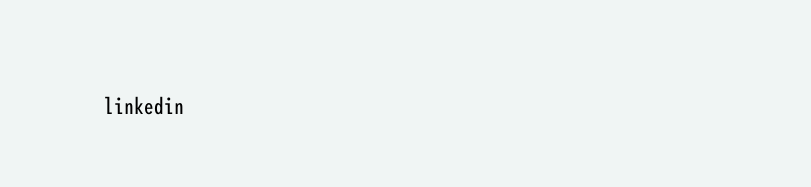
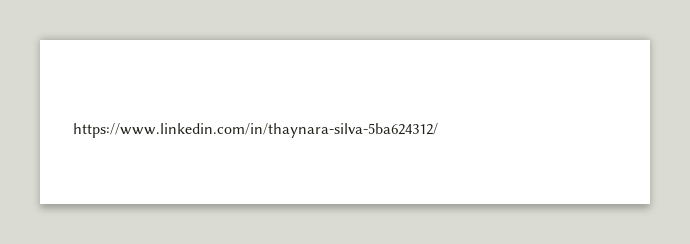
- linkedin
+ https://www.linkedin.com/in/thaynara-silva-5ba624312/

